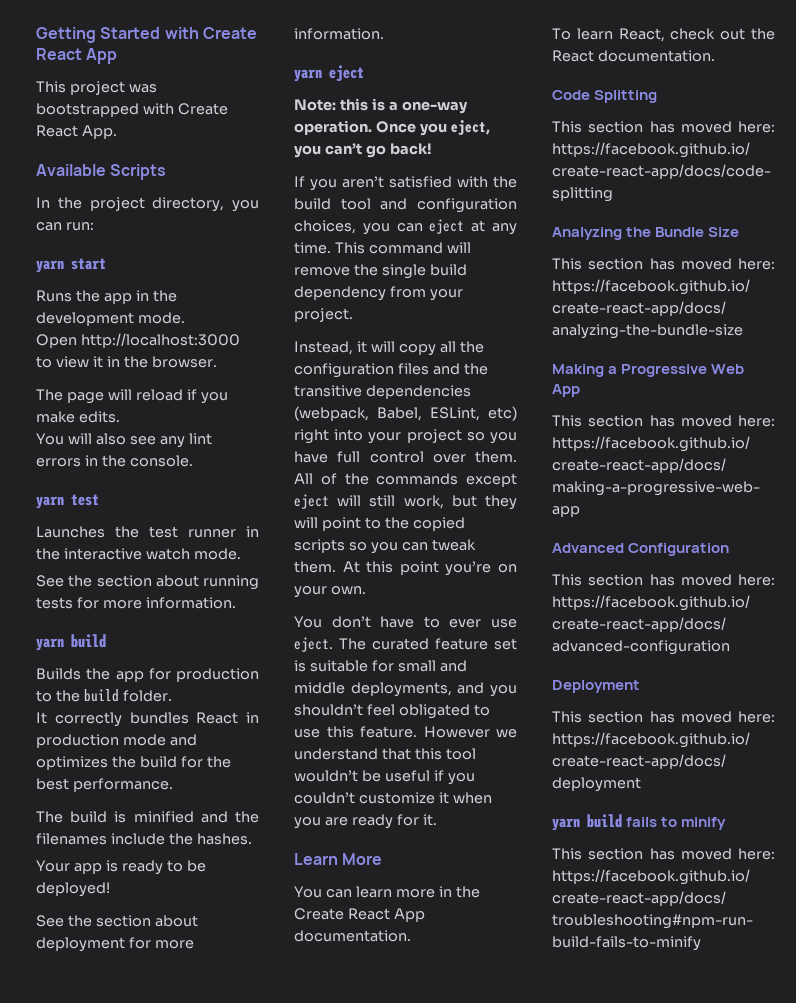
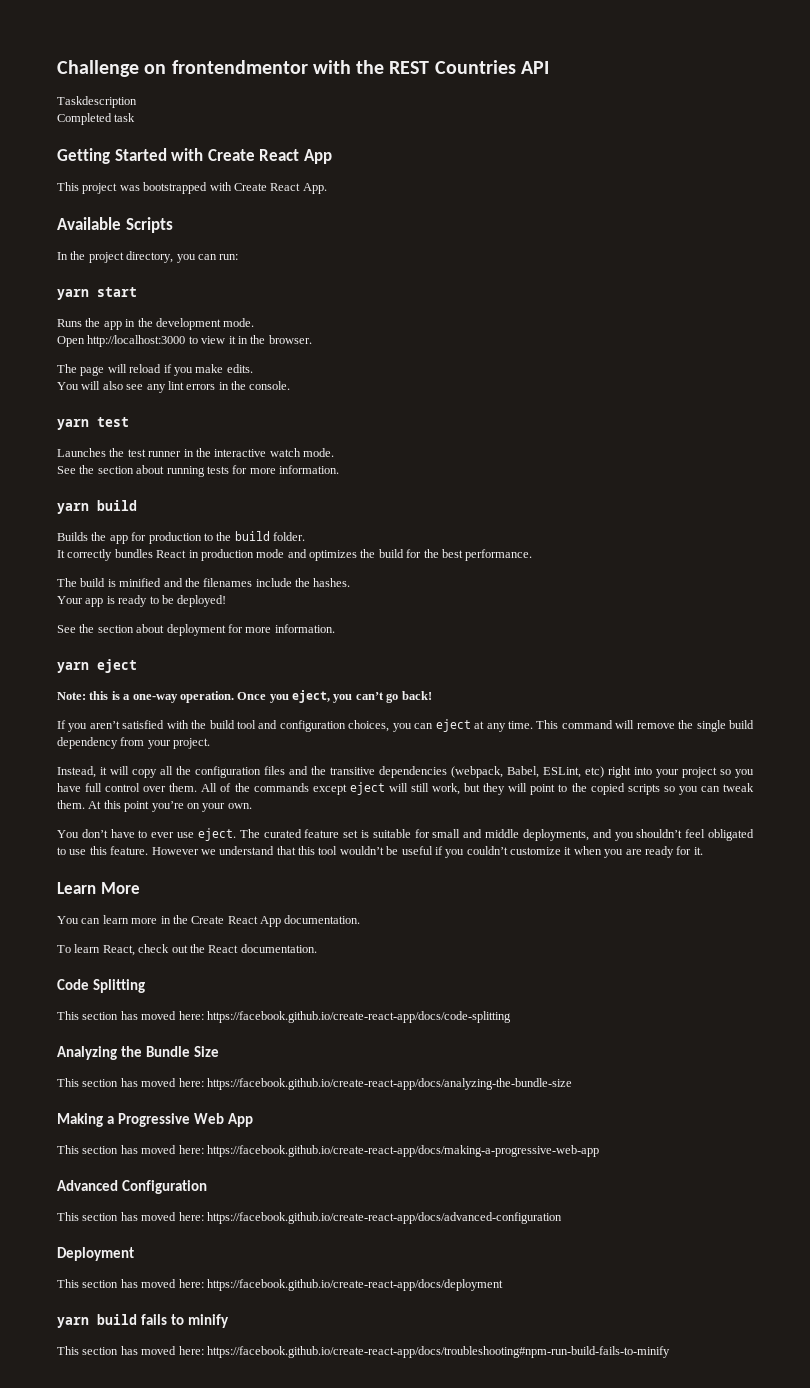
+ Challenge on frontendmentor with the REST Countries API
+ Taskdescription
+ Completed task

